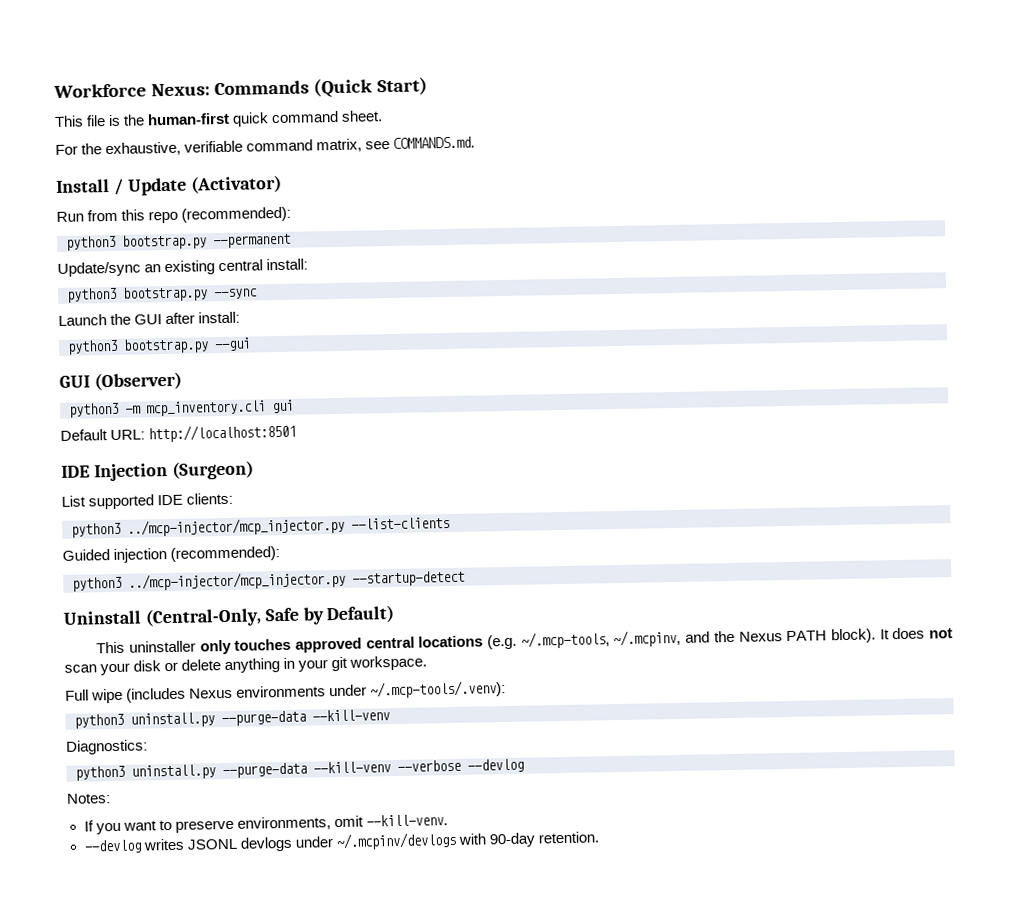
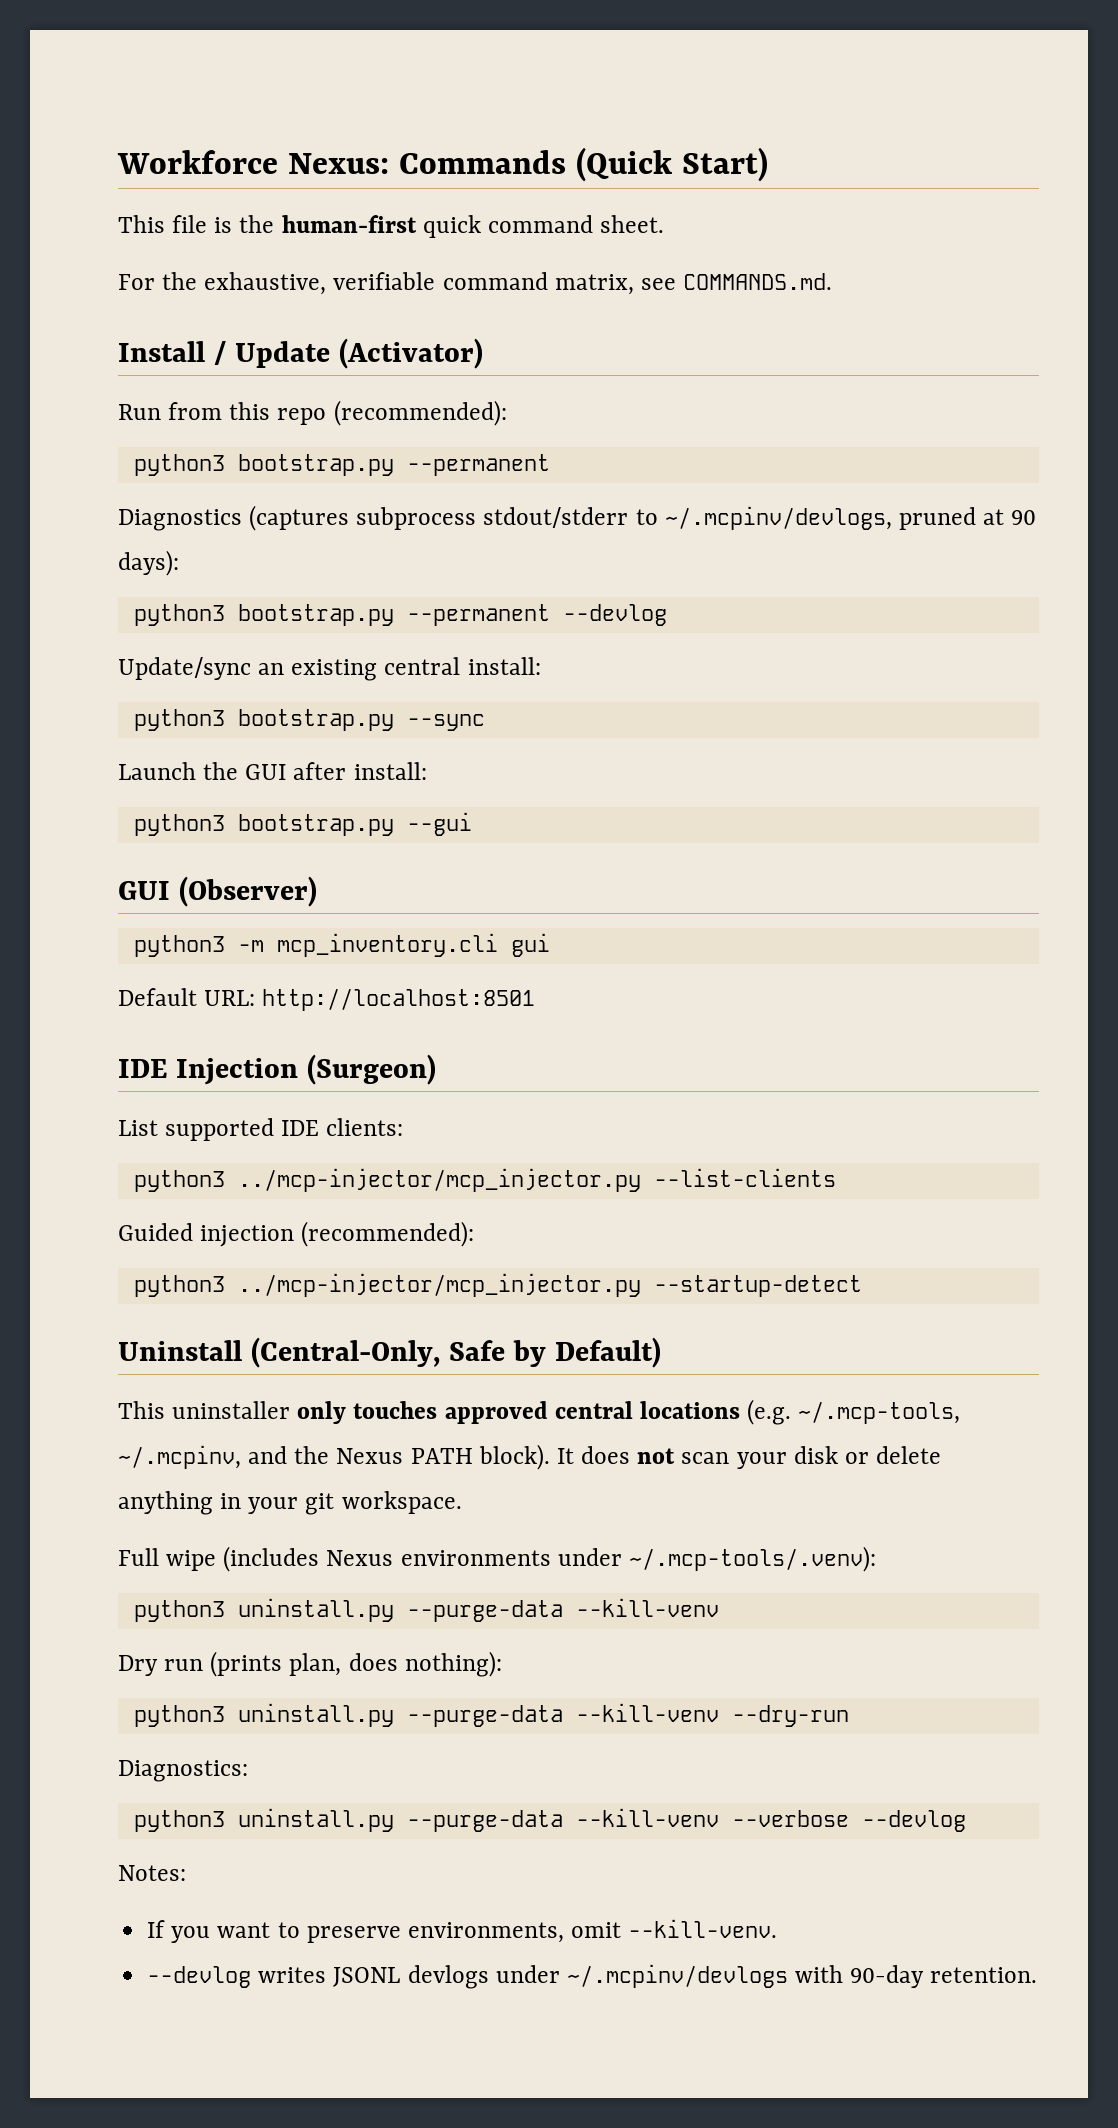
+ Diagnostics (captures subprocess stdout/stderr to ~/.mcpinv/devlogs, pruned at 90 days):
+ python3 bootstrap.py --permanent --devlog
+ Dry run (prints plan, does nothing):
+ python3 uninstall.py --purge-data --kill-venv --dry-run

